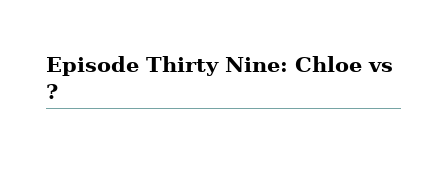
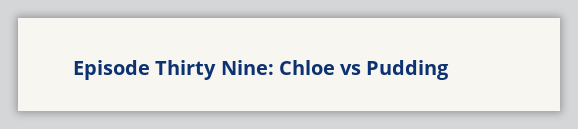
- Episode Thirty Nine: Chloe vs ?
+ Episode Thirty Nine: Chloe vs Pudding

